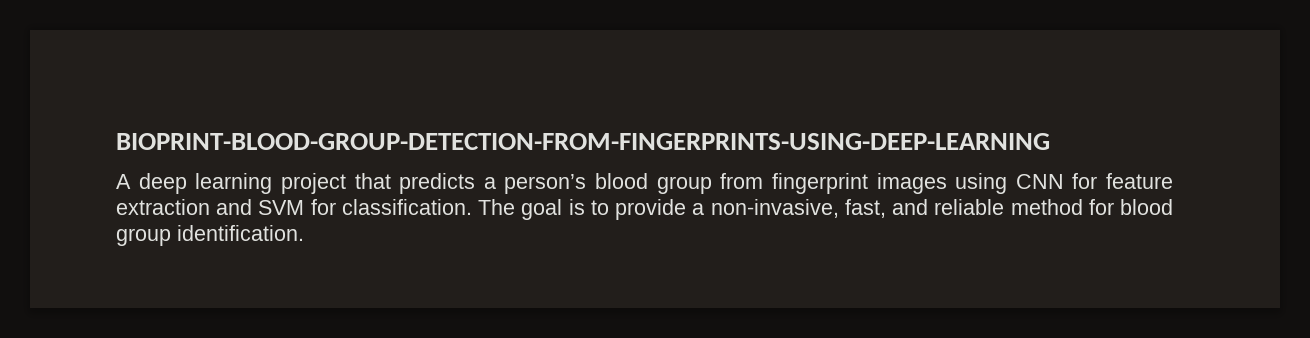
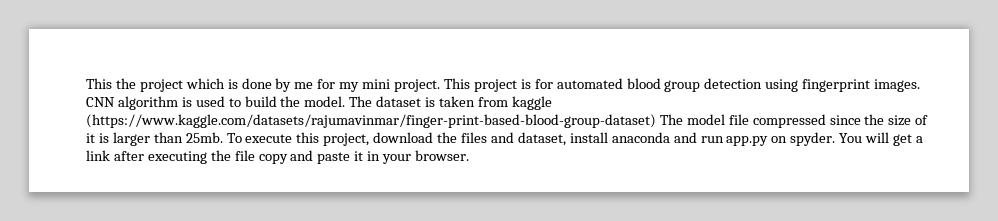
- BIOPRINT-BLOOD-GROUP-DETECTION-FROM-FINGERPRINTS-USING-DEEP-LEARNING
- A deep learning project that predicts a person’s blood group from fingerprint images using CNN for feature extraction and SVM for classification. The goal is to provide a non-invasive, fast, and reliable method for blood group identification.
+ This the project which is done by me for my mini project. This project is for automated blood group detection using fingerprint images. CNN algorithm is used to build the model. The dataset is taken from kaggle (https://www.kaggle.com/datasets/rajumavinmar/finger-print-based-blood-group-dataset) The model file compressed since the size of it is larger than 25mb. To execute this project, download the files and dataset, install anaconda and run app.py on spyder. You will get a link after executing the file copy and paste it in your browser.

